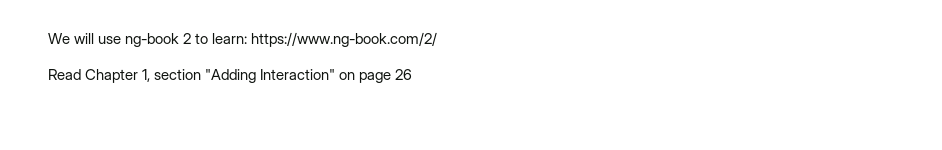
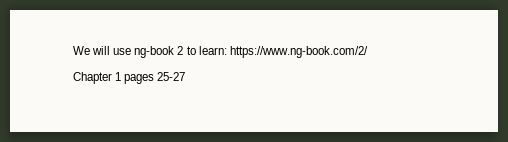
- Read Chapter 1, section "Adding Interaction" on page 26
+ Chapter 1 pages 25-27

